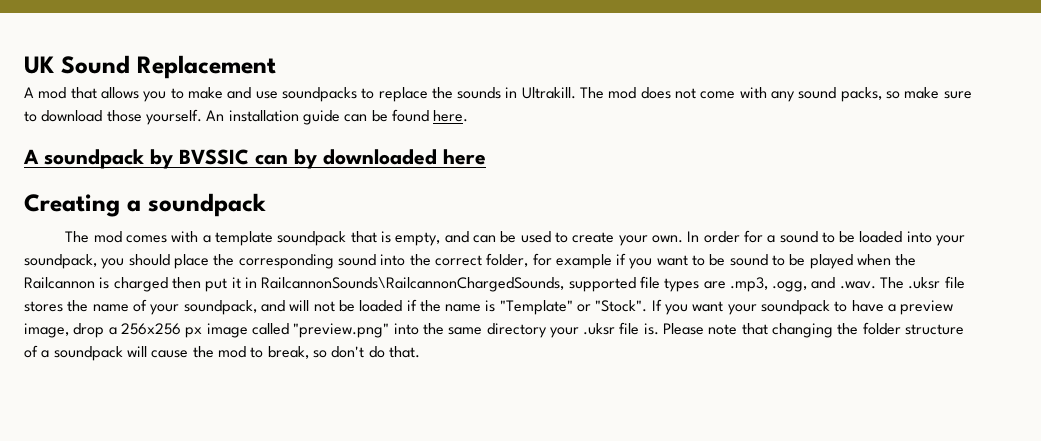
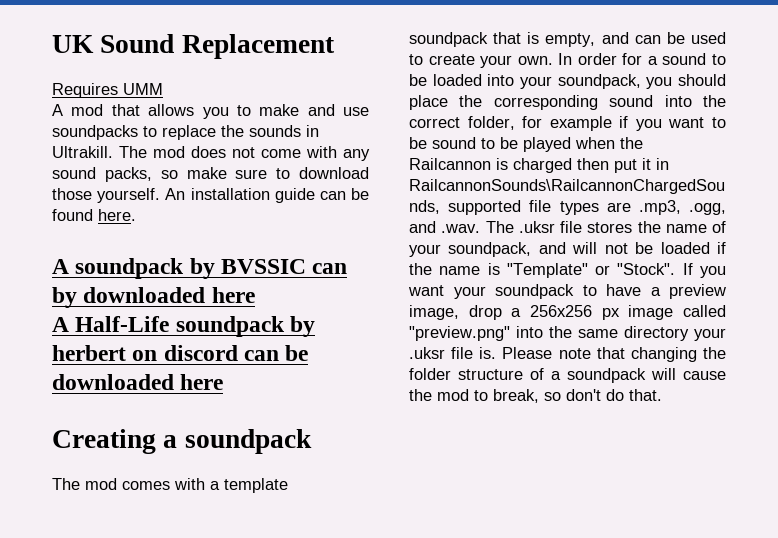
+ Requires UMM
+ A Half-Life soundpack by herbert on discord can be downloaded here

